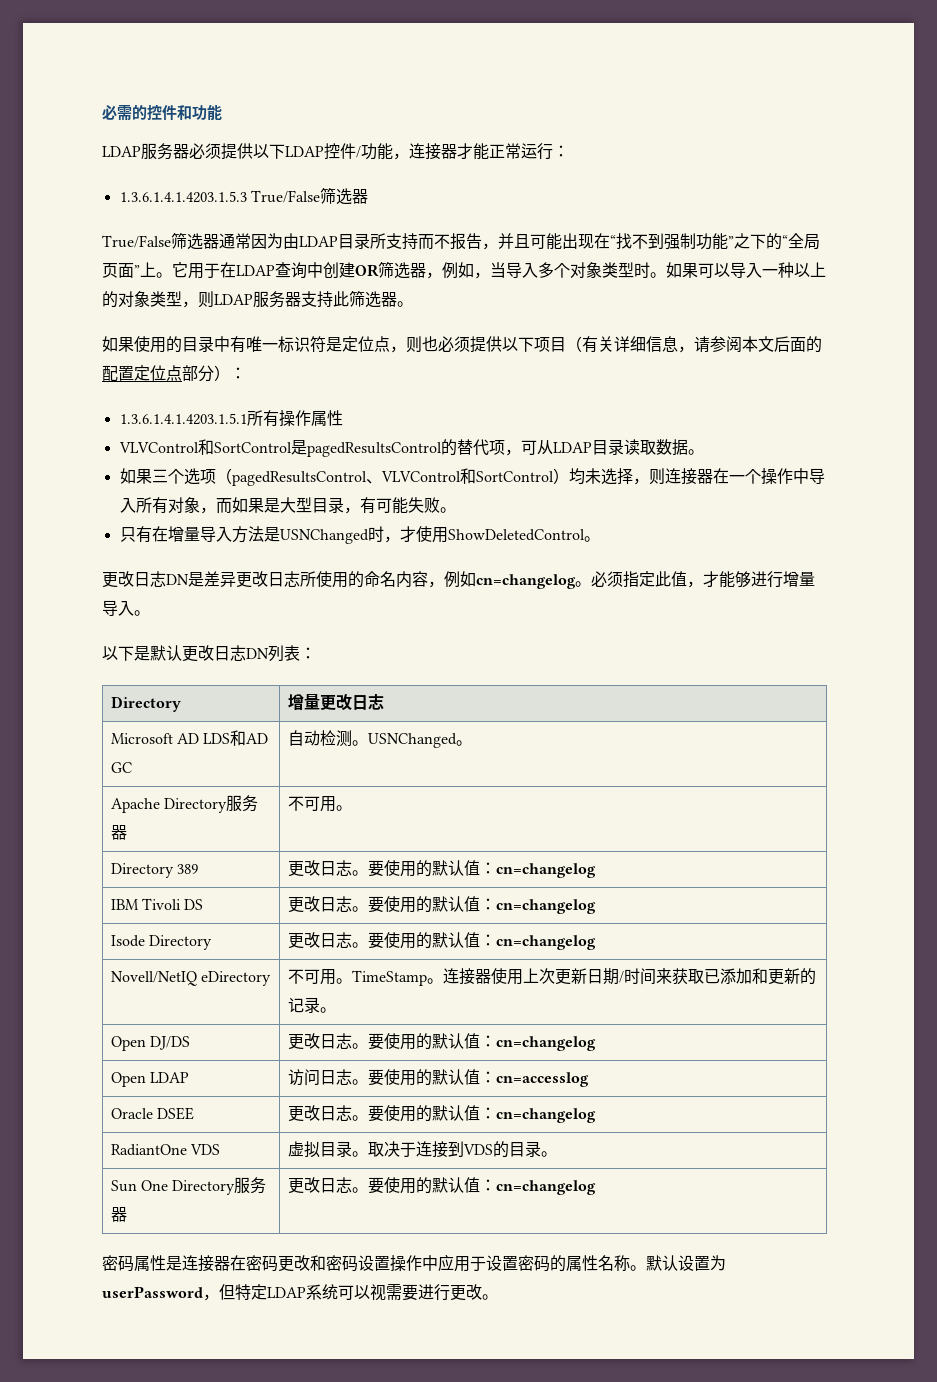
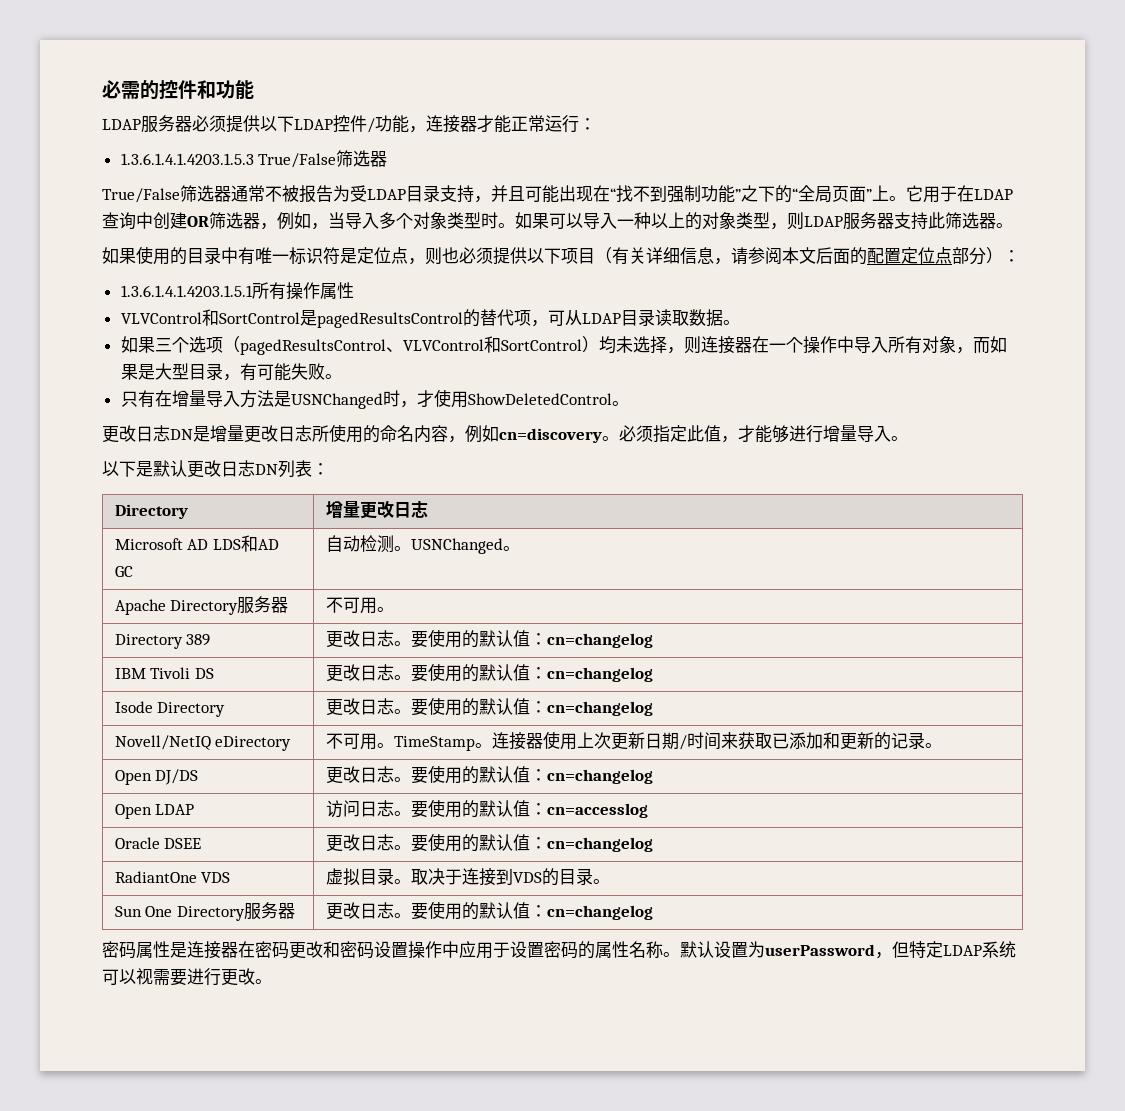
- True/False筛选器通常因为由LDAP目录所支持而不报告，并且可能出现在“找不到强制功能”之下的“全局页面”上。
+ True/False筛选器通常不被报告为受LDAP目录支持，并且可能出现在“找不到强制功能”之下的“全局页面”上。
- 更改日志DN是差异更改日志所使用的命名内容，例如cn=changelog。
+ 更改日志DN是增量更改日志所使用的命名内容，例如cn=discovery。

